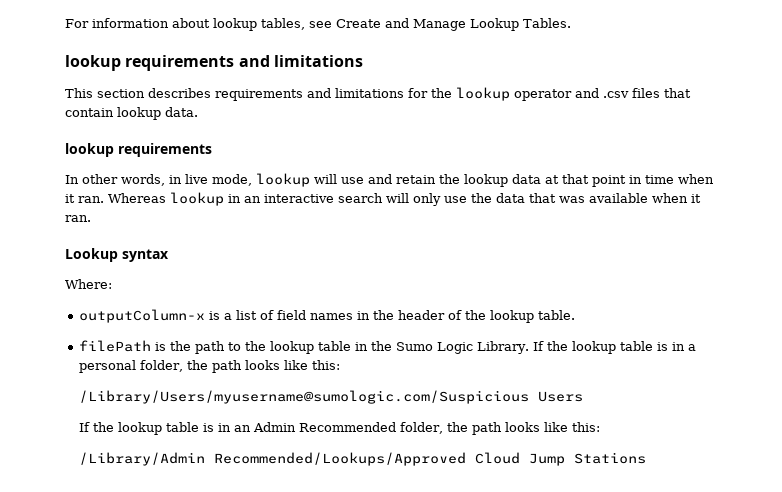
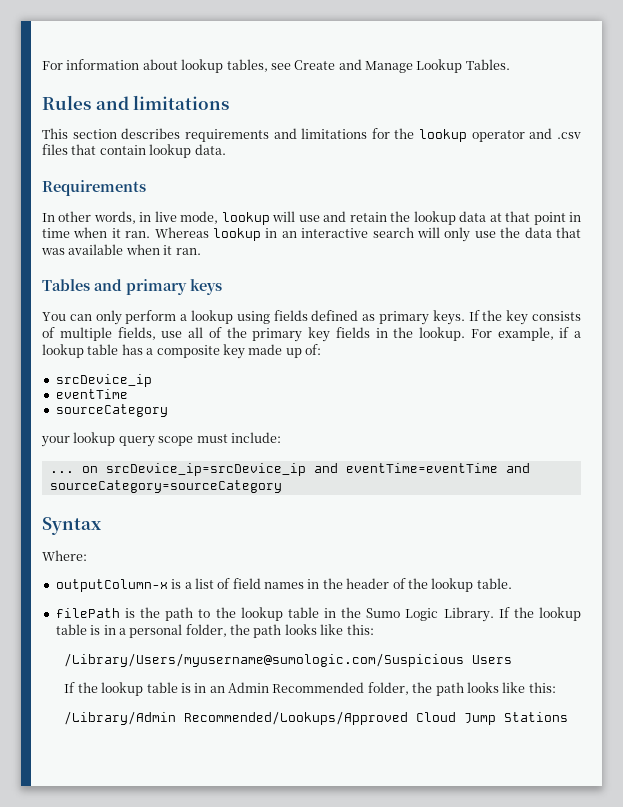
- lookup requirements and limitations
+ Rules and limitations
  This section describes requirements and limitations for the lookup operator and .csv files that contain lookup data.
- lookup requirements
+ Requirements
- Lookup syntax
+ Tables and primary keys
+ You can only perform a lookup using fields defined as primary keys. If the key consists of multiple fields, use all of the primary key fields in the lookup. For example, if a lookup table has a composite key made up of:
+ srcDevice_ip
+ eventTime
+ sourceCategory
+ your lookup query scope must include:
+ ... on srcDevice_ip=srcDevice_ip and eventTime=eventTime and sourceCategory=sourceCategory
+ Syntax

